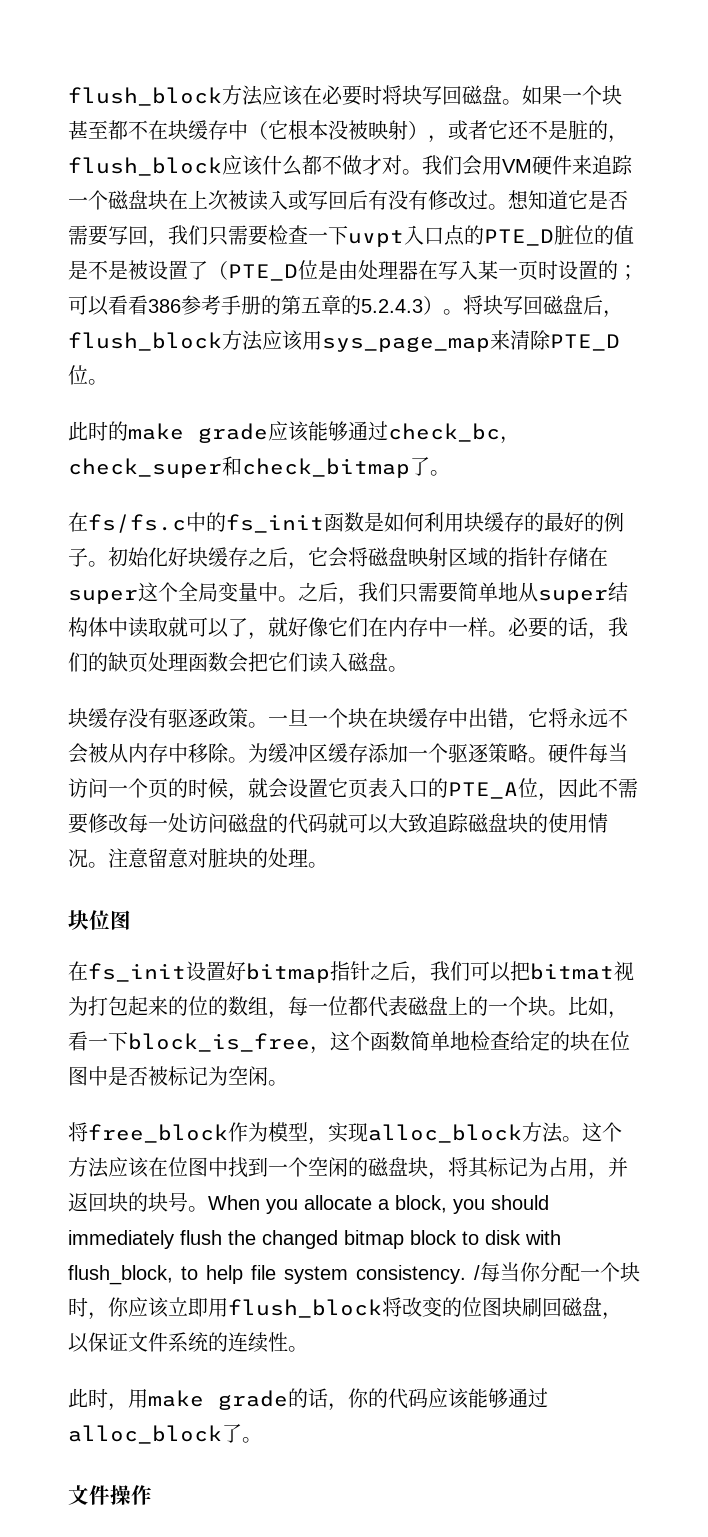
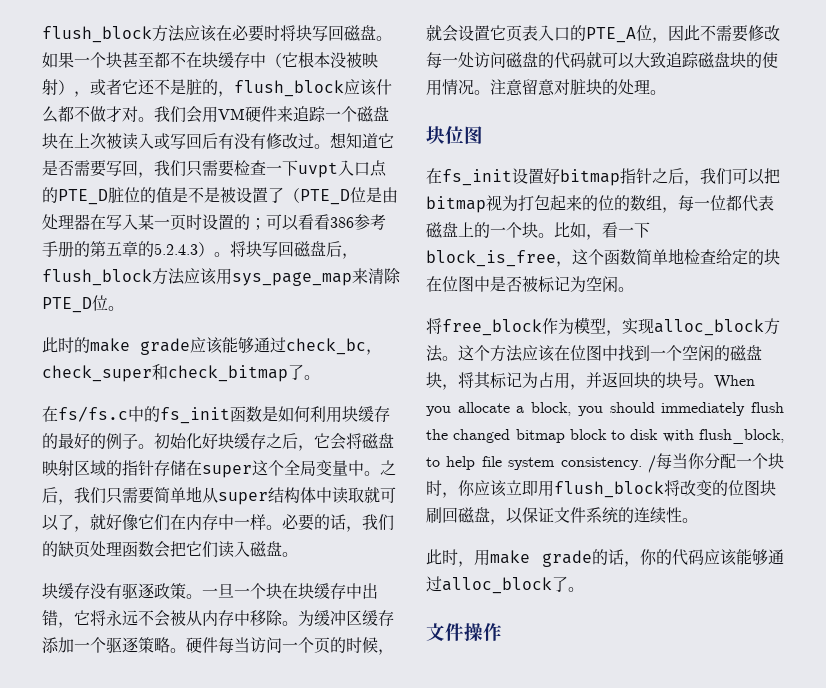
- 在fs_init设置好bitmap指针之后，我们可以把bitmat视为打包起来的位的数组，每一位都代表磁盘上的一个块。
+ 在fs_init设置好bitmap指针之后，我们可以把bitmap视为打包起来的位的数组，每一位都代表磁盘上的一个块。

